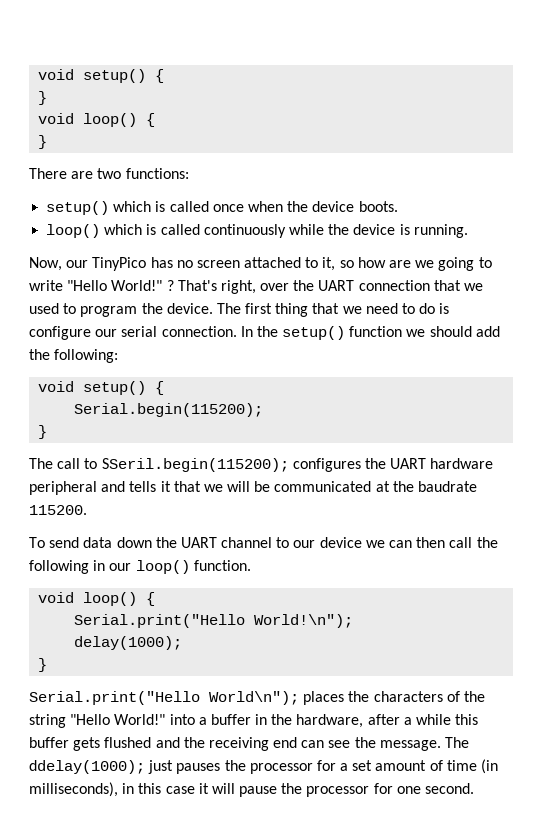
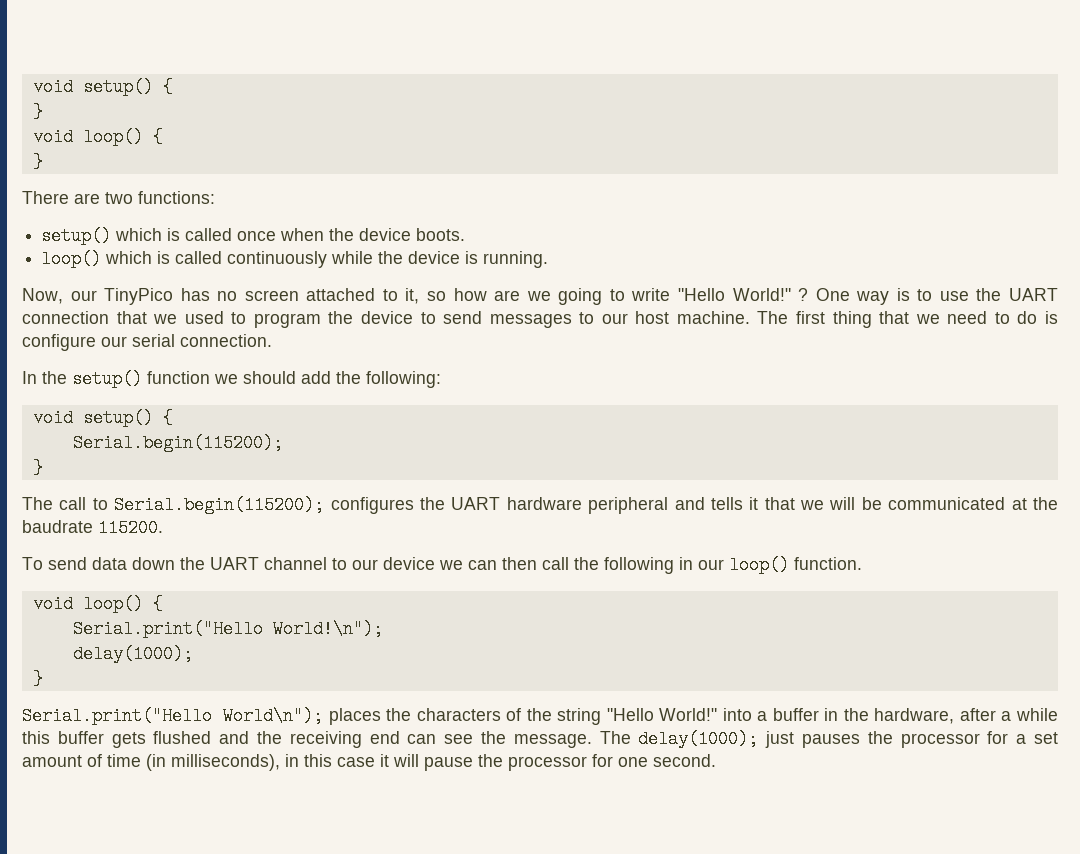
- That's right, over the UART connection that we used to program the device.
+ One way is to use the UART connection that we used to program the device to send messages to our host machine.
- The first thing that we need to do is configure our serial connection. In the setup() function we should add the following:
+ The first thing that we need to do is configure our serial connection.
+ In the setup() function we should add the following:
- The call to SSeril.begin(115200); configures the UART hardware peripheral and tells it that we will be communicated at the baudrate 115200.
+ The call to Serial.begin(115200); configures the UART hardware peripheral and tells it that we will be communicated at the baudrate 115200.
- The ddelay(1000); just pauses the processor for a set amount of time (in milliseconds), in this case it will pause the processor for one second.
+ The delay(1000); just pauses the processor for a set amount of time (in milliseconds), in this case it will pause the processor for one second.

